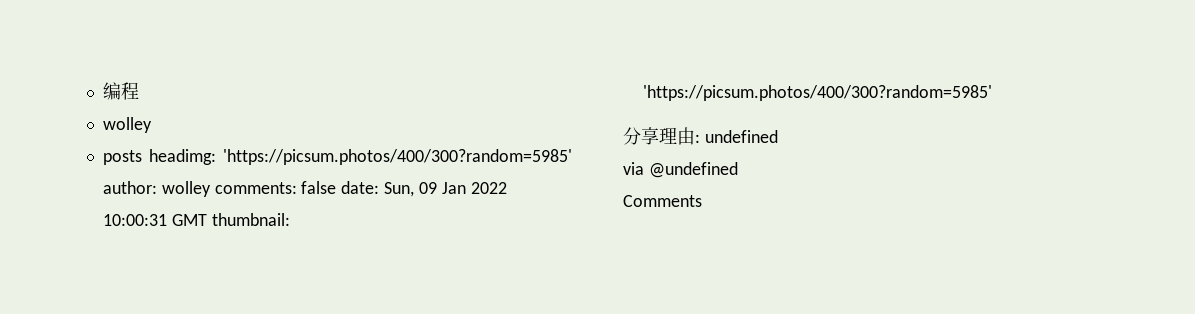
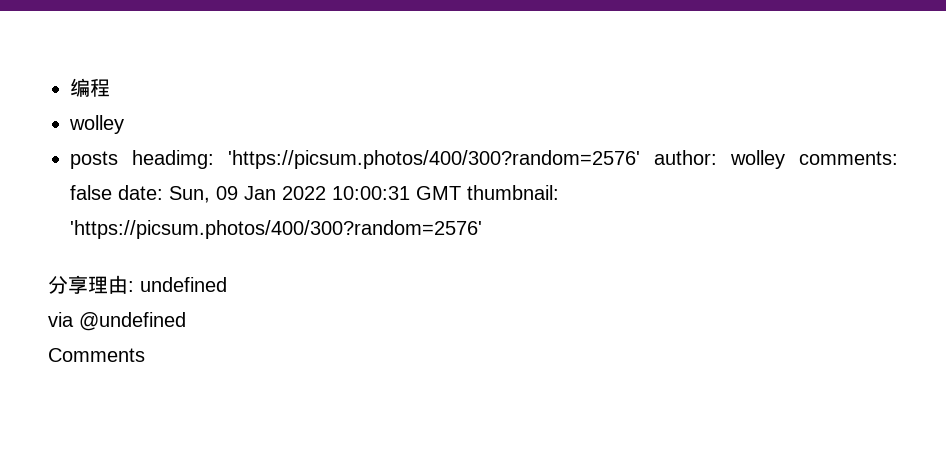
- posts headimg: 'https://picsum.photos/400/300?random=5985' author: wolley comments: false date: Sun, 09 Jan 2022 10:00:31 GMT thumbnail: 'https://picsum.photos/400/300?random=5985'
+ posts headimg: 'https://picsum.photos/400/300?random=2576' author: wolley comments: false date: Sun, 09 Jan 2022 10:00:31 GMT thumbnail: 'https://picsum.photos/400/300?random=2576'

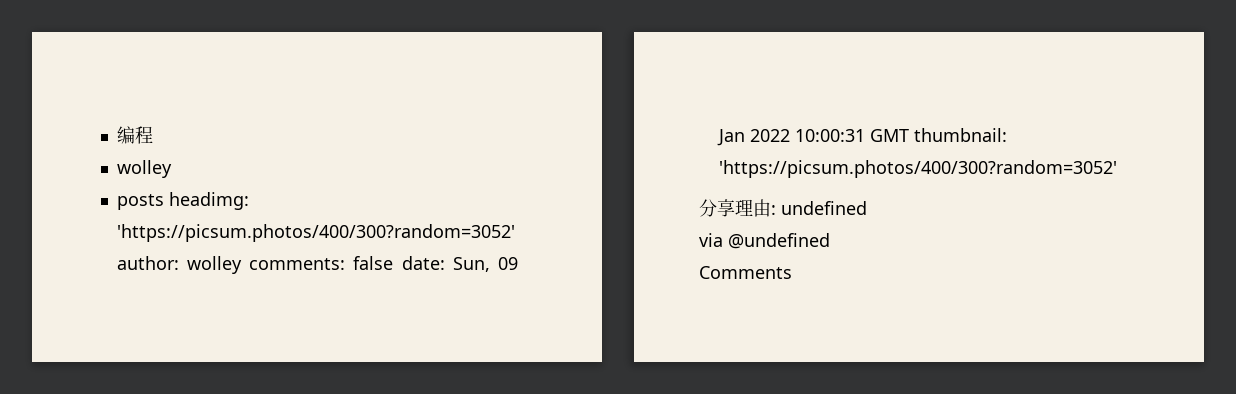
- posts headimg: 'https://picsum.photos/400/300?random=2576' author: wolley comments: false date: Sun, 09 Jan 2022 10:00:31 GMT thumbnail: 'https://picsum.photos/400/300?random=2576'
+ posts headimg: 'https://picsum.photos/400/300?random=3052' author: wolley comments: false date: Sun, 09 Jan 2022 10:00:31 GMT thumbnail: 'https://picsum.photos/400/300?random=3052'

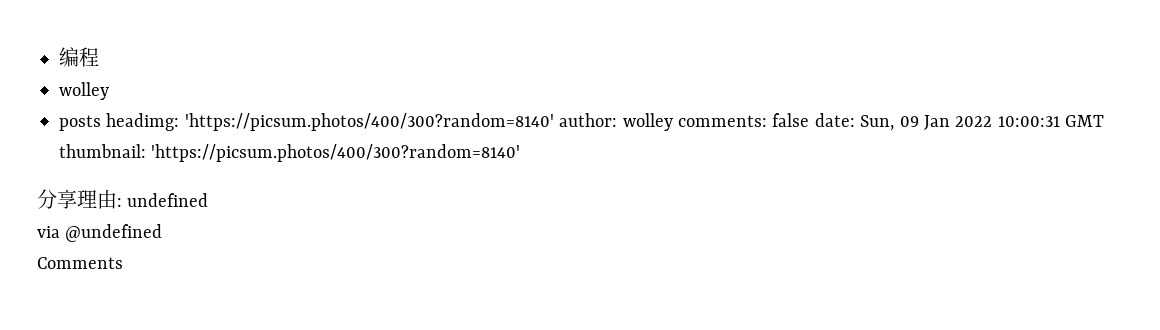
- posts headimg: 'https://picsum.photos/400/300?random=3052' author: wolley comments: false date: Sun, 09 Jan 2022 10:00:31 GMT thumbnail: 'https://picsum.photos/400/300?random=3052'
+ posts headimg: 'https://picsum.photos/400/300?random=8140' author: wolley comments: false date: Sun, 09 Jan 2022 10:00:31 GMT thumbnail: 'https://picsum.photos/400/300?random=8140'

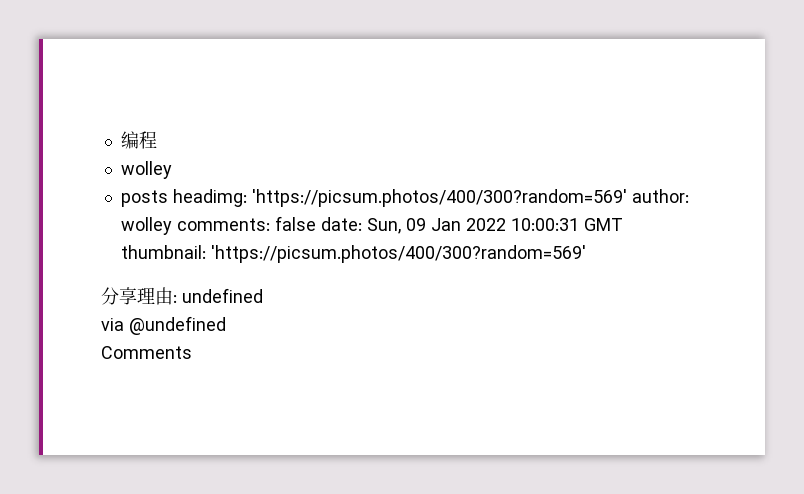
- posts headimg: 'https://picsum.photos/400/300?random=8140' author: wolley comments: false date: Sun, 09 Jan 2022 10:00:31 GMT thumbnail: 'https://picsum.photos/400/300?random=8140'
+ posts headimg: 'https://picsum.photos/400/300?random=569' author: wolley comments: false date: Sun, 09 Jan 2022 10:00:31 GMT thumbnail: 'https://picsum.photos/400/300?random=569'

